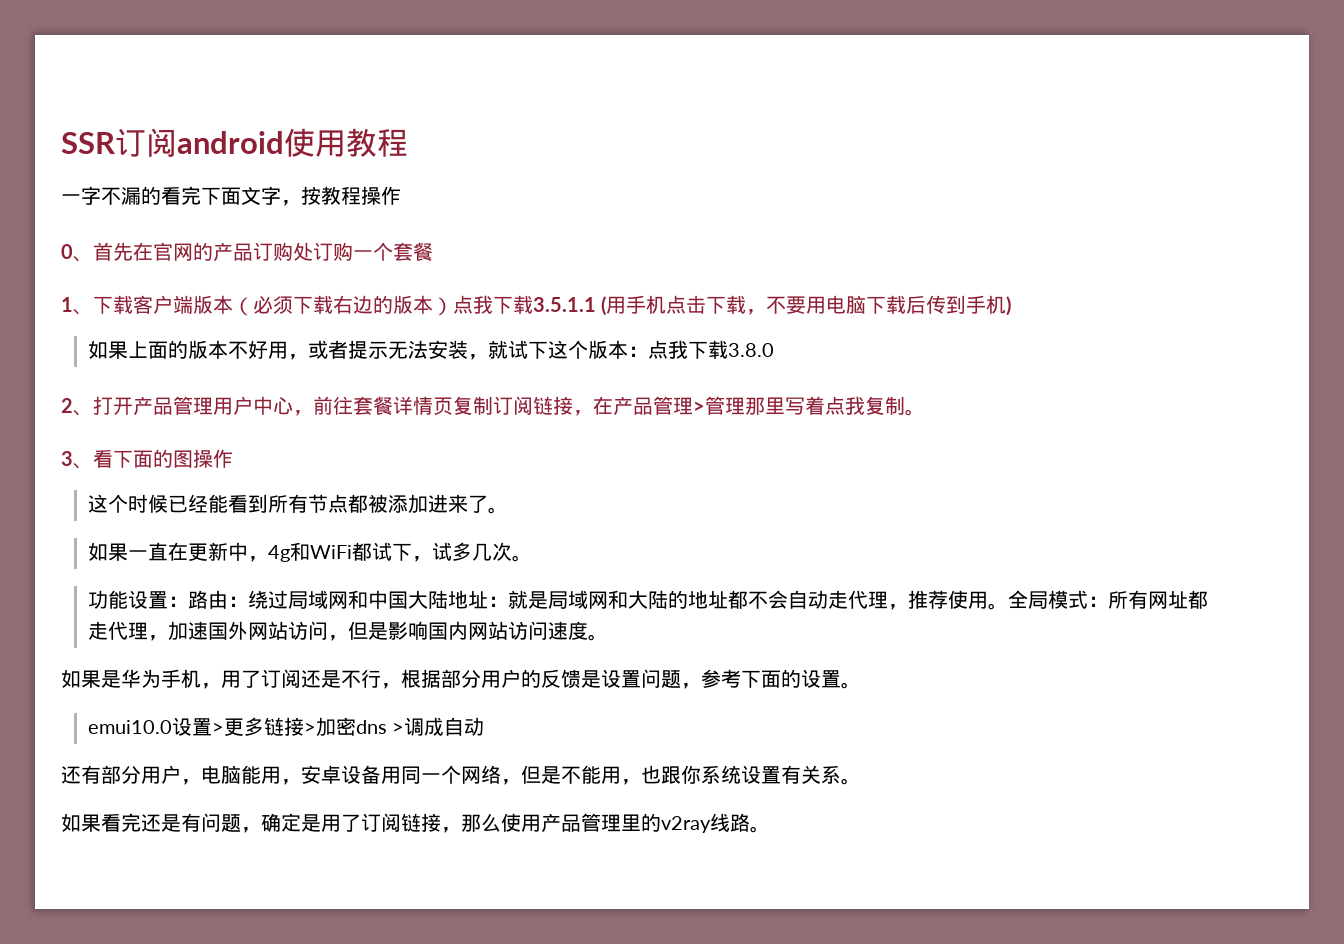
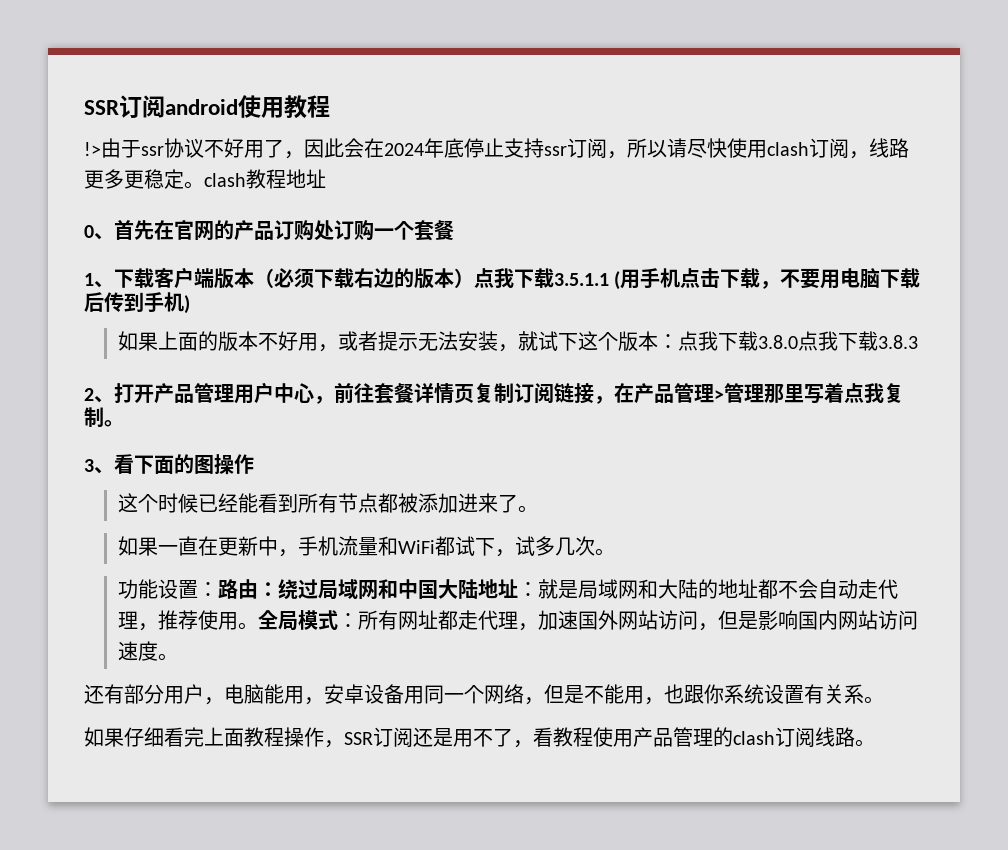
- 一字不漏的看完下面文字，按教程操作
+ !>由于ssr协议不好用了，因此会在2024年底停止支持ssr订阅，所以请尽快使用clash订阅，线路更多更稳定。clash教程地址
- 如果上面的版本不好用，或者提示无法安装，就试下这个版本：点我下载3.8.0
+ 如果上面的版本不好用，或者提示无法安装，就试下这个版本：点我下载3.8.0点我下载3.8.3
- 如果一直在更新中，4g和WiFi都试下，试多几次。
+ 如果一直在更新中，手机流量和WiFi都试下，试多几次。
- 如果是华为手机，用了订阅还是不行，根据部分用户的反馈是设置问题，参考下面的设置。
- emui10.0设置>更多链接>加密dns >调成自动
- 如果看完还是有问题，确定是用了订阅链接，那么使用产品管理里的v2ray线路。
+ 如果仔细看完上面教程操作，SSR订阅还是用不了，看教程使用产品管理的clash订阅线路。

